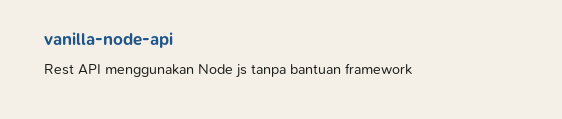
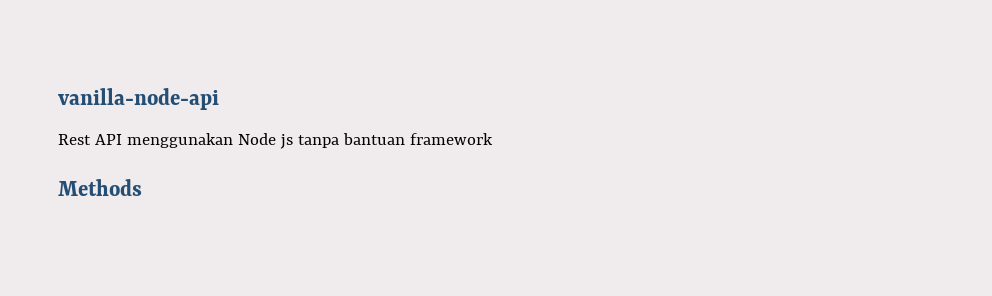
+ Methods

